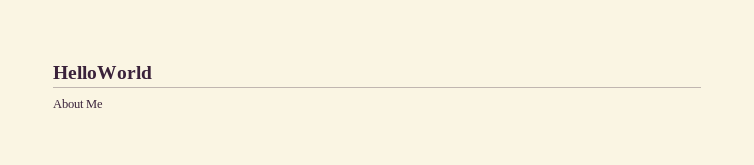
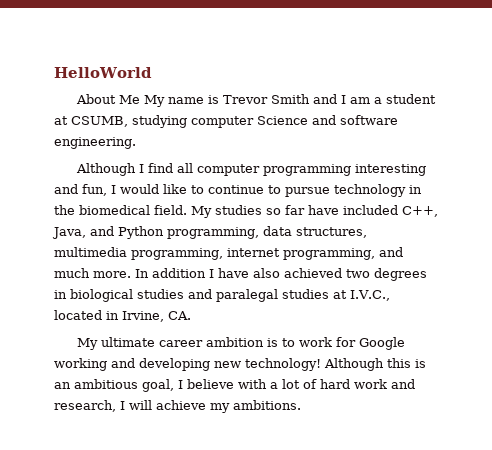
- About Me
+ About Me My name is Trevor Smith and I am a student at CSUMB, studying computer Science and software engineering.
+ Although I find all computer programming interesting and fun, I would like to continue to pursue technology in the biomedical field. My studies so far have included C++, Java, and Python programming, data structures, multimedia programming, internet programming, and much more. In addition I have also achieved two degrees in biological studies and paralegal studies at I.V.C., located in Irvine, CA.
+ My ultimate career ambition is to work for Google working and developing new technology! Although this is an ambitious goal, I believe with a lot of hard work and research, I will achieve my ambitions.

